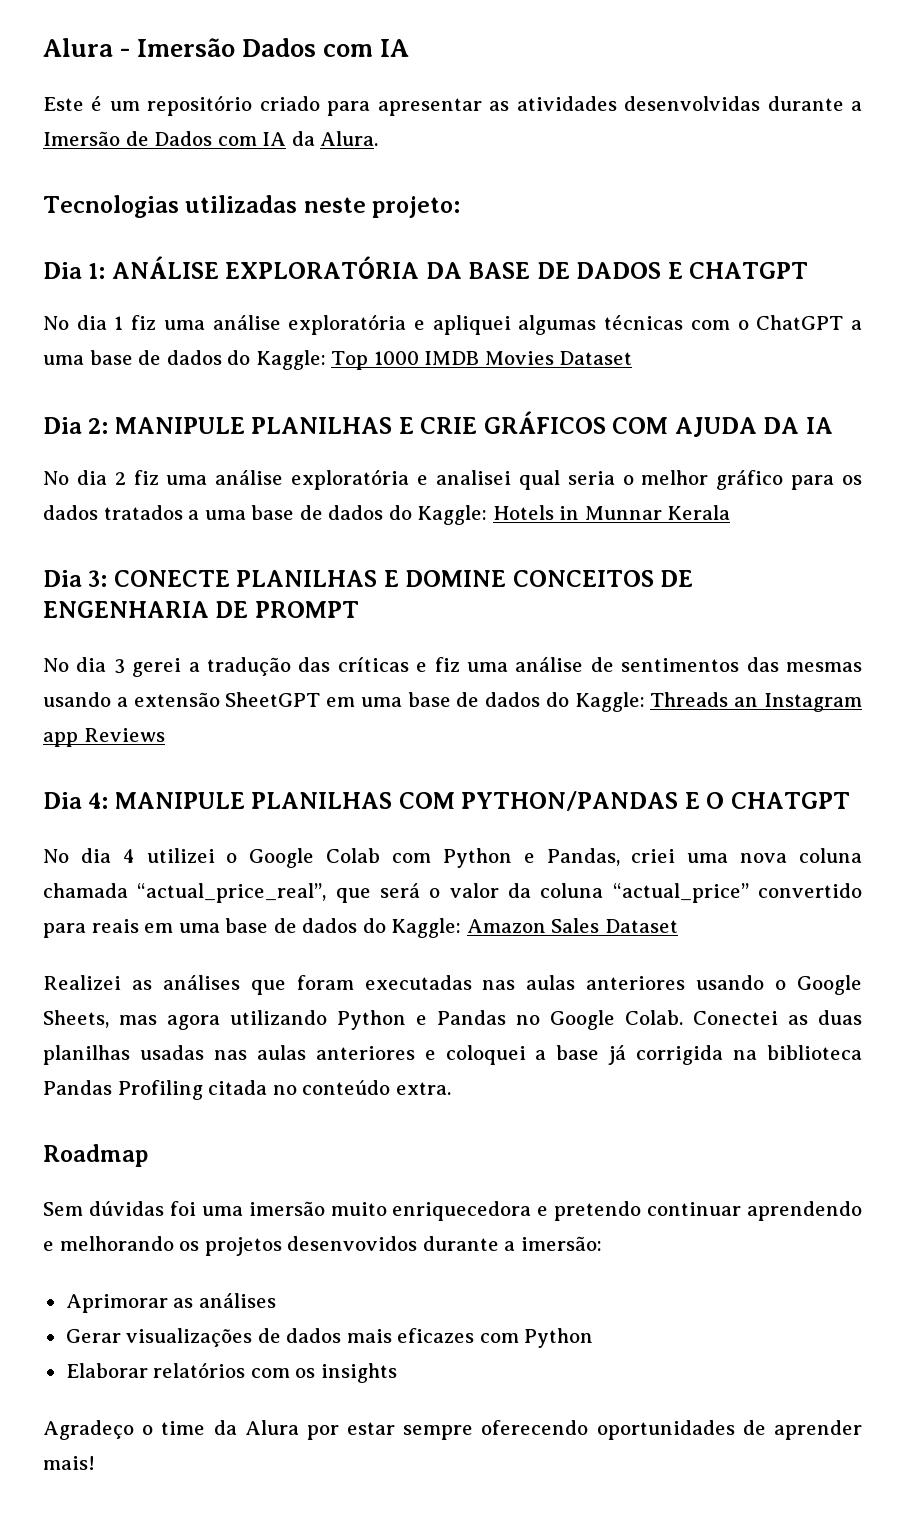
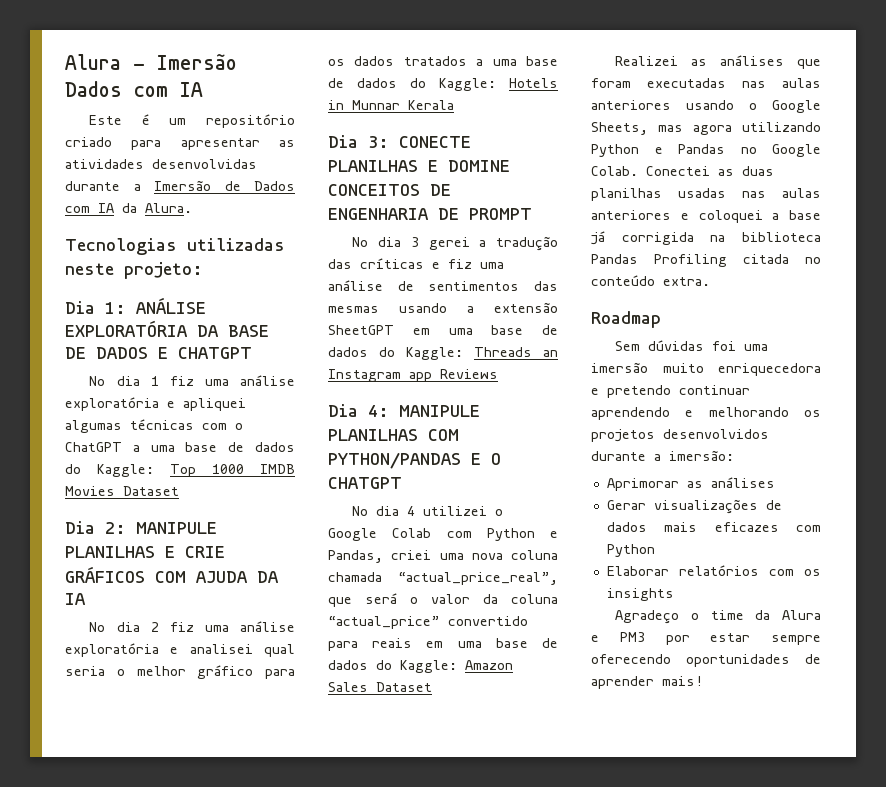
- Sem dúvidas foi uma imersão muito enriquecedora e pretendo continuar aprendendo e melhorando os projetos desenvovidos durante a imersão:
+ Sem dúvidas foi uma imersão muito enriquecedora e pretendo continuar aprendendo e melhorando os projetos desenvolvidos durante a imersão:
- Agradeço o time da Alura por estar sempre oferecendo oportunidades de aprender mais!
+ Agradeço o time da Alura e PM3 por estar sempre oferecendo oportunidades de aprender mais!

